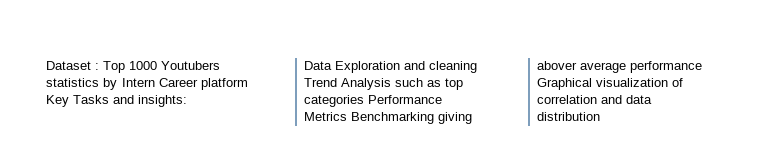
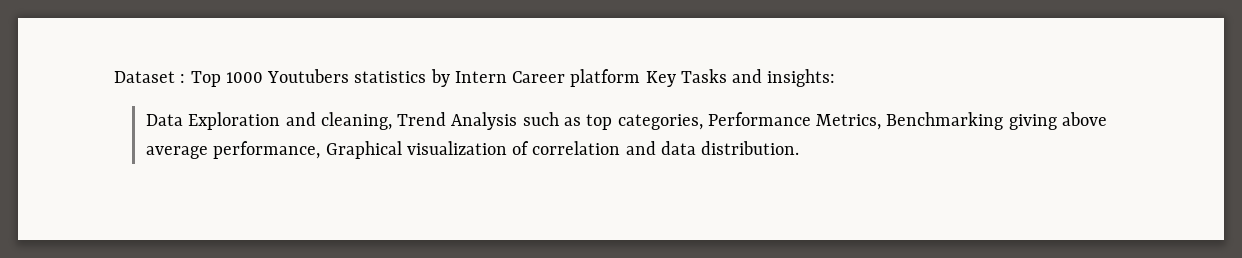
- Data Exploration and cleaning Trend Analysis such as top categories Performance Metrics Benchmarking giving abover average performance Graphical visualization of correlation and data distribution
+ Data Exploration and cleaning, Trend Analysis such as top categories, Performance Metrics, Benchmarking giving above average performance, Graphical visualization of correlation and data distribution.

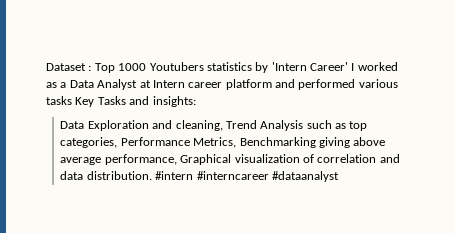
- Dataset : Top 1000 Youtubers statistics by Intern Career platform Key Tasks and insights:
+ Dataset : Top 1000 Youtubers statistics by 'Intern Career' I worked as a Data Analyst at Intern career platform and performed various tasks Key Tasks and insights:
+ #intern #interncareer #dataanalyst

